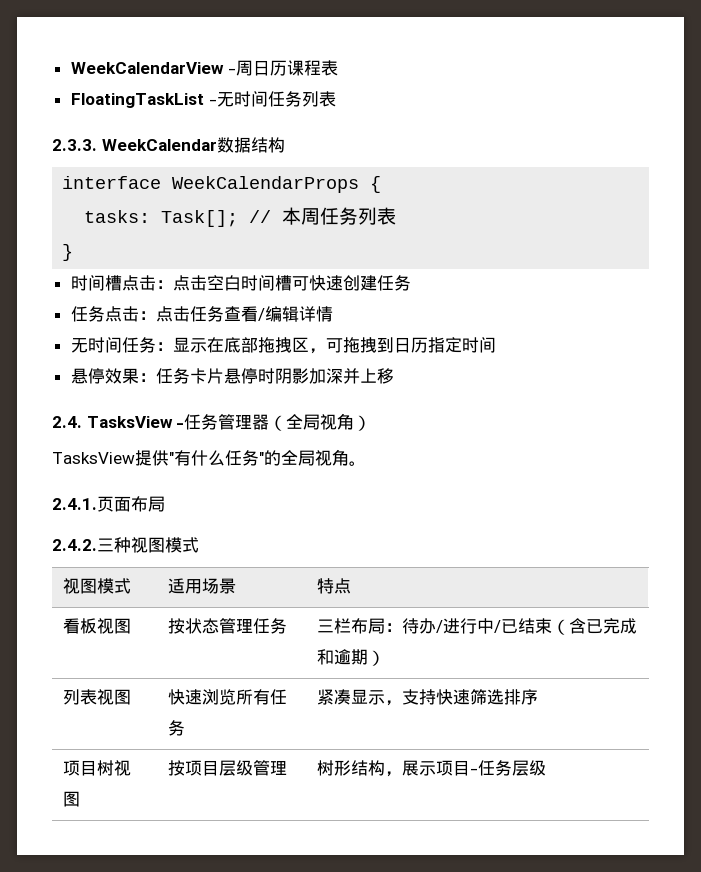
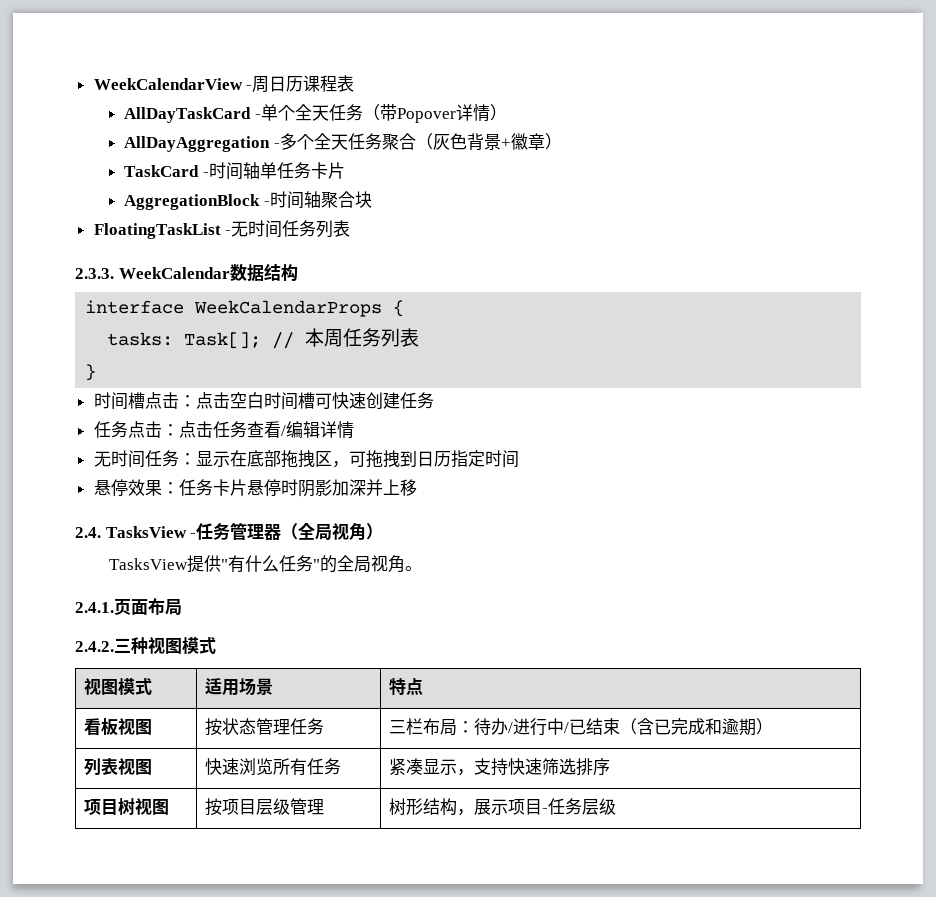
+ AllDayTaskCard -单个全天任务（带Popover详情）
+ AllDayAggregation -多个全天任务聚合（灰色背景+徽章）
+ TaskCard -时间轴单任务卡片
+ AggregationBlock -时间轴聚合块

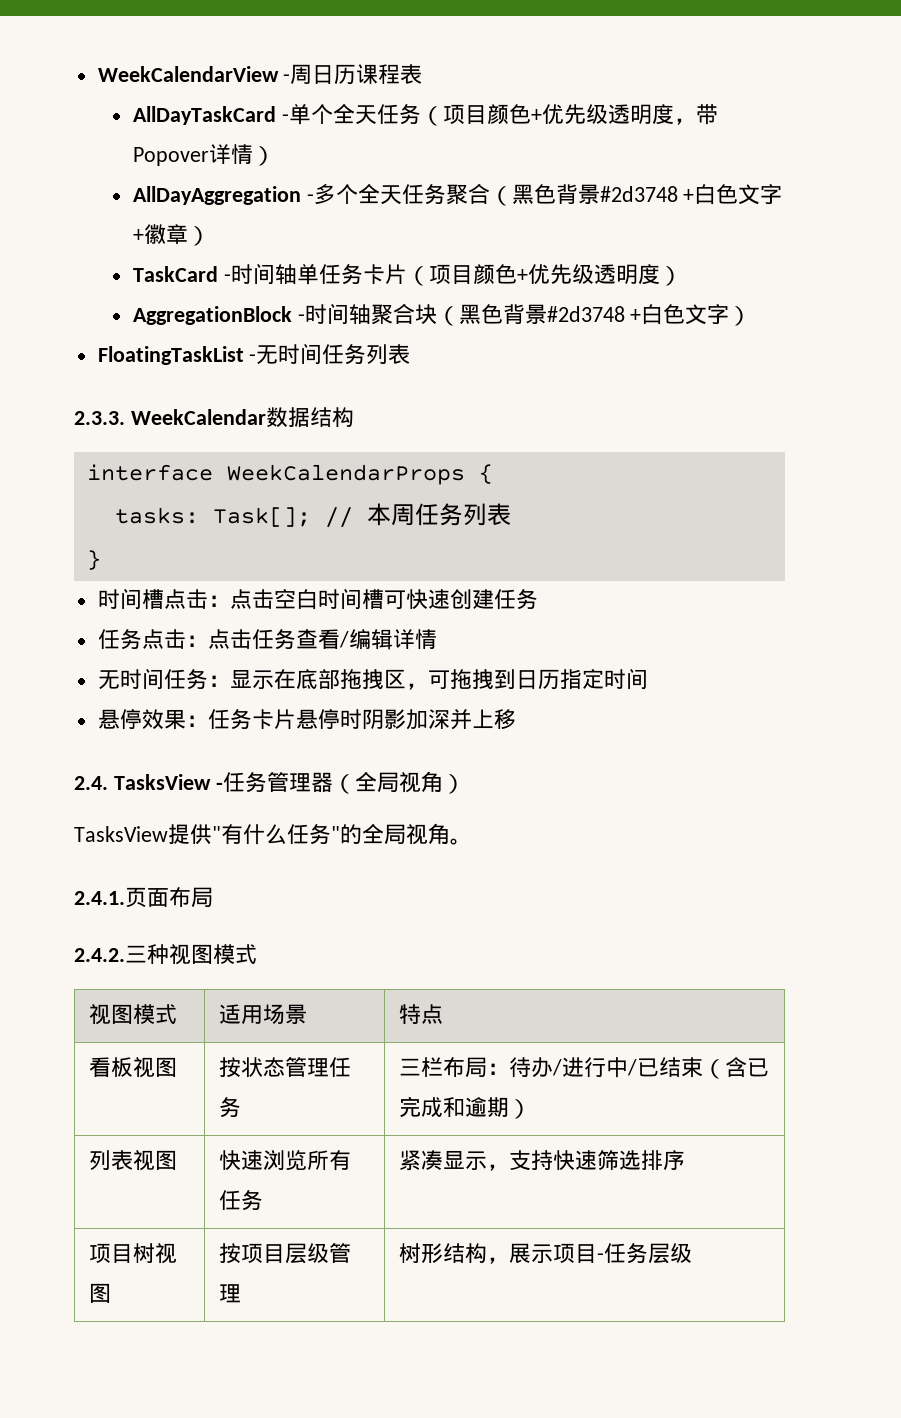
- AllDayTaskCard -单个全天任务（带Popover详情）
+ AllDayTaskCard -单个全天任务（项目颜色+优先级透明度，带Popover详情）
- AllDayAggregation -多个全天任务聚合（灰色背景+徽章）
+ AllDayAggregation -多个全天任务聚合（黑色背景#2d3748 +白色文字+徽章）
- TaskCard -时间轴单任务卡片
+ TaskCard -时间轴单任务卡片（项目颜色+优先级透明度）
- AggregationBlock -时间轴聚合块
+ AggregationBlock -时间轴聚合块（黑色背景#2d3748 +白色文字）

